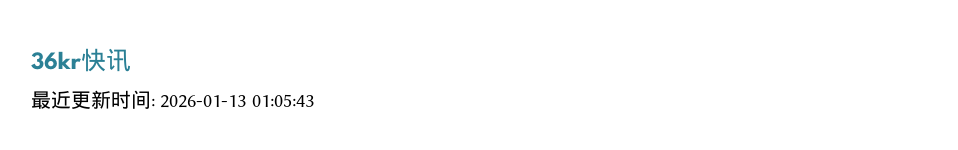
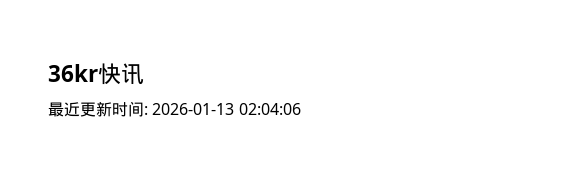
- 最近更新时间: 2026-01-13 01:05:43
+ 最近更新时间: 2026-01-13 02:04:06

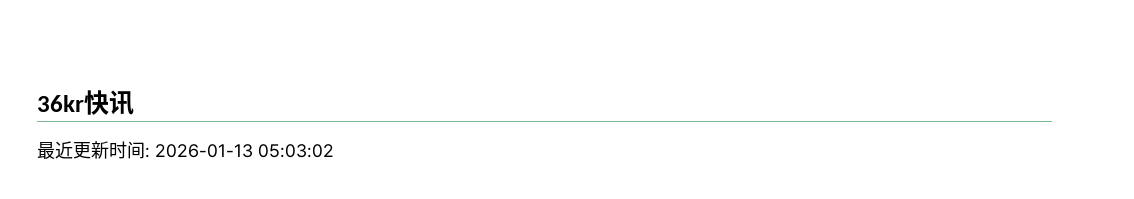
- 最近更新时间: 2026-01-13 02:04:06
+ 最近更新时间: 2026-01-13 05:03:02

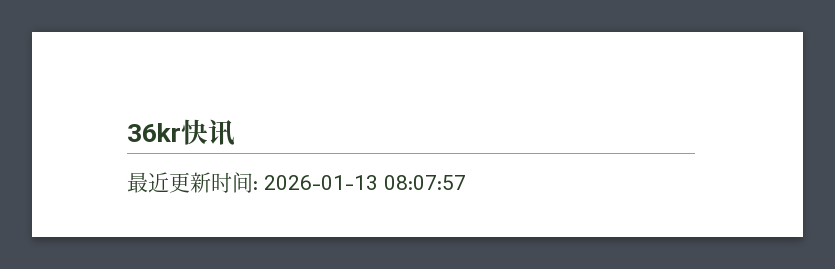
- 最近更新时间: 2026-01-13 05:03:02
+ 最近更新时间: 2026-01-13 08:07:57

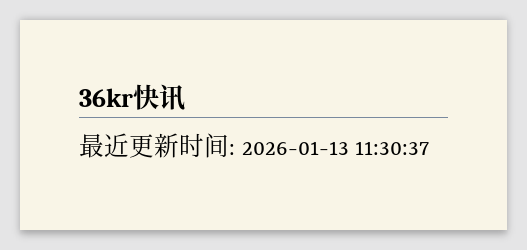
- 最近更新时间: 2026-01-13 08:07:57
+ 最近更新时间: 2026-01-13 11:30:37

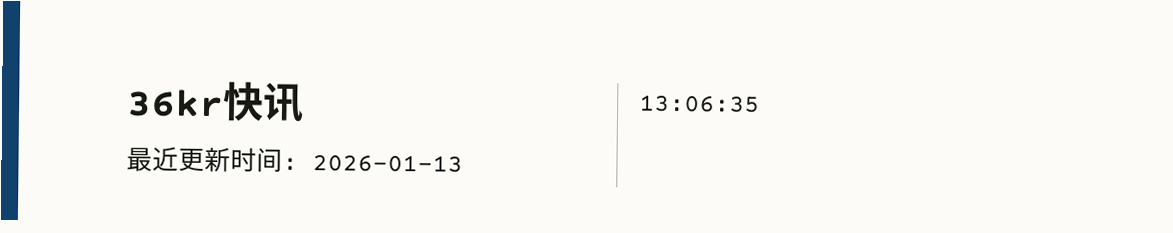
- 最近更新时间: 2026-01-13 11:30:37
+ 最近更新时间: 2026-01-13 13:06:35

